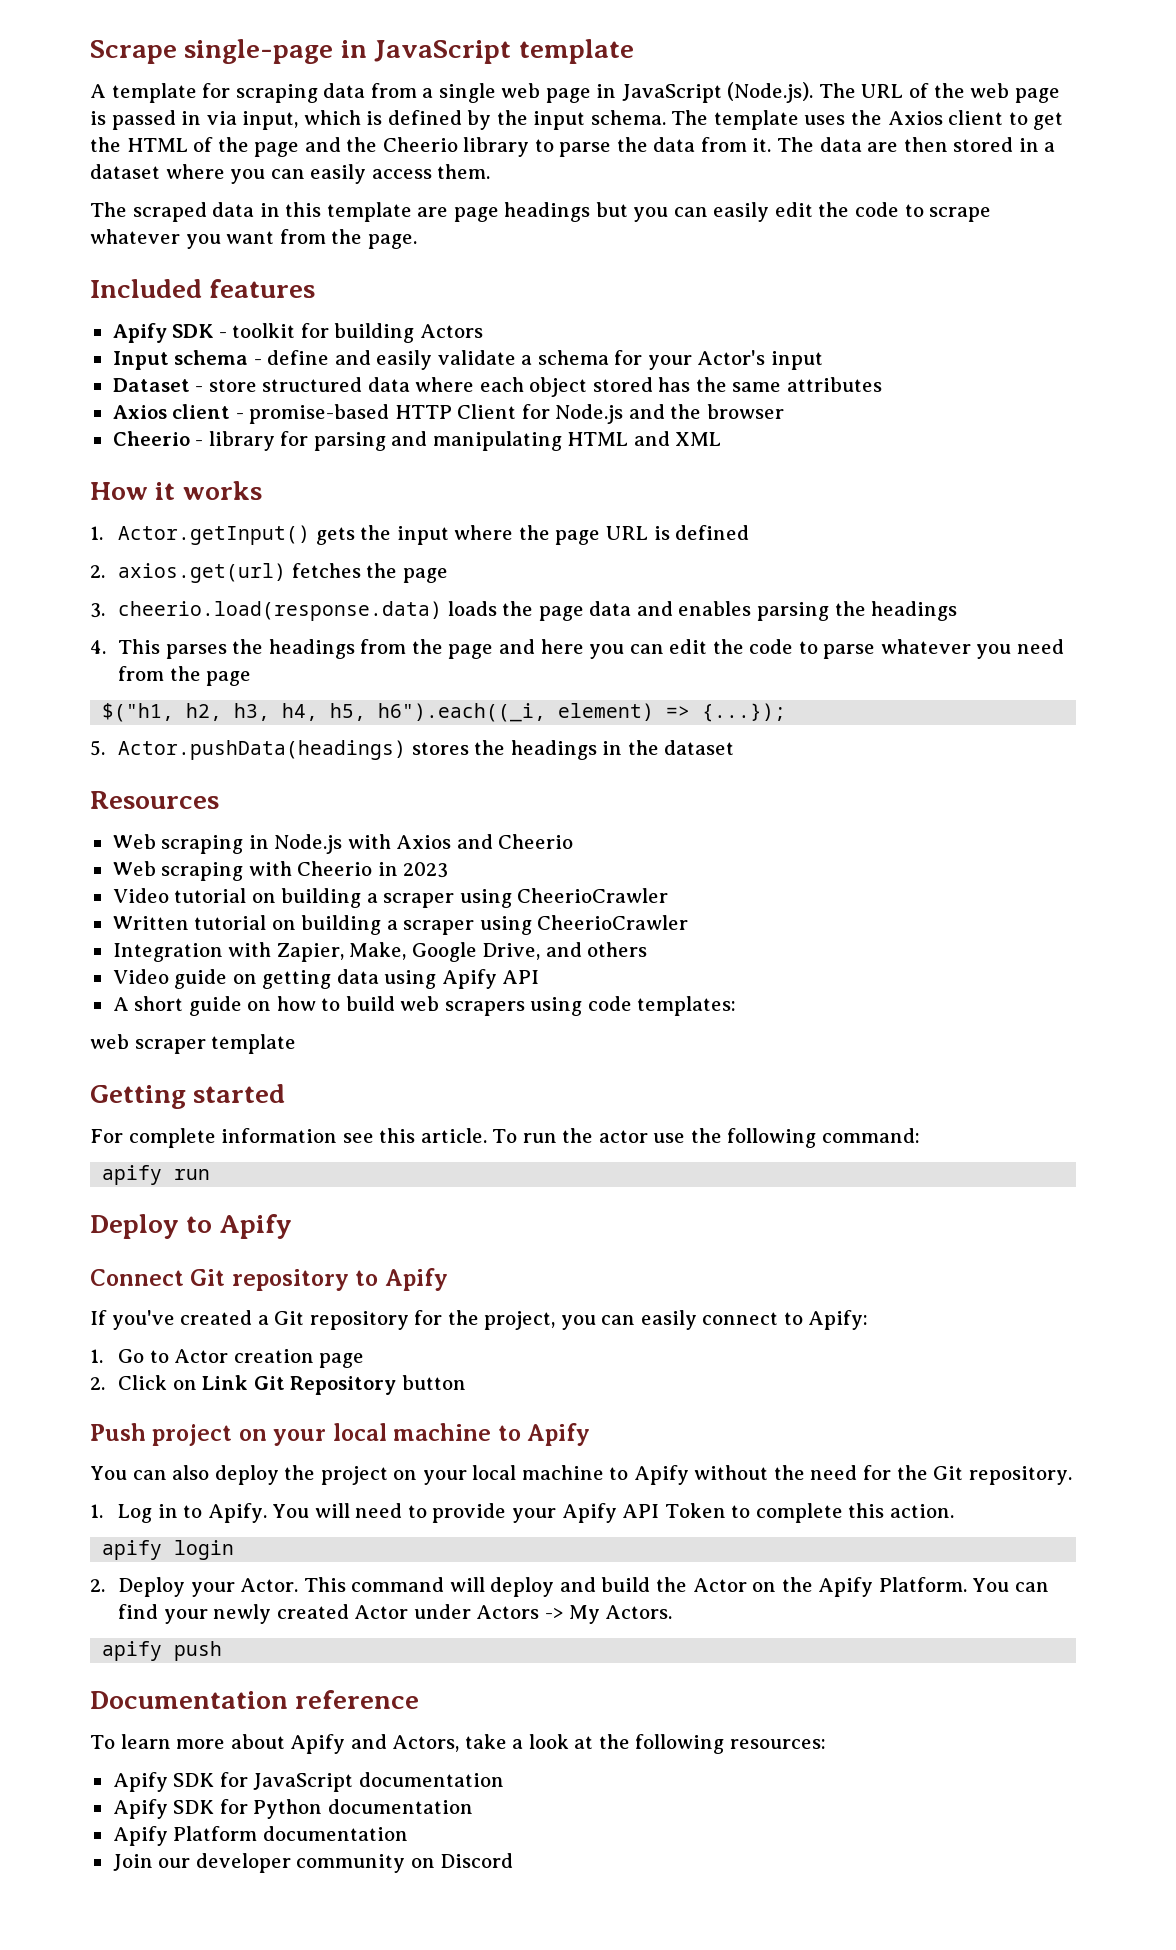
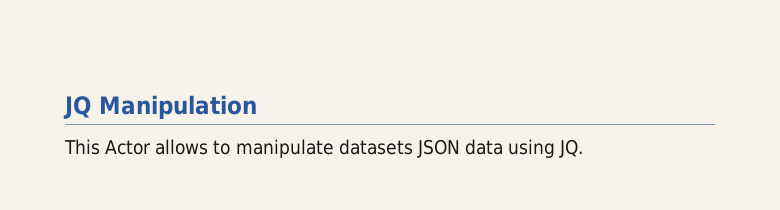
- Scrape single-page in JavaScript template
- A template for scraping data from a single web page in JavaScript (Node.js). The URL of the web page is passed in via input, which is defined by the input schema. The template uses the Axios client to get the HTML of the page and the Cheerio library to parse the data from it. The data are then stored in a dataset where you can easily access them.
- The scraped data in this template are page headings but you can easily edit the code to scrape whatever you want from the page.
- Included features
- Apify SDK - toolkit for building Actors
- Input schema - define and easily validate a schema for your Actor's input
- Dataset - store structured data where each object stored has the same attributes
- Axios client - promise-based HTTP Client for Node.js and the browser
- Cheerio - library for parsing and manipulating HTML and XML
- How it works
- 1. Actor.getInput() gets the input where the page URL is defined
- 2. axios.get(url) fetches the page
- 3. cheerio.load(response.data) loads the page data and enables parsing the headings
- 4. This parses the headings from the page and here you can edit the code to parse whatever you need from the page
- $("h1, h2, h3, h4, h5, h6").each((_i, element) => {...});
- 5. Actor.pushData(headings) stores the headings in the dataset
- Resources
- Web scraping in Node.js with Axios and Cheerio
- Web scraping with Cheerio in 2023
- Video tutorial on building a scraper using CheerioCrawler
- Written tutorial on building a scraper using CheerioCrawler
- Integration with Zapier, Make, Google Drive, and others
- Video guide on getting data using Apify API
- A short guide on how to build web scrapers using code templates:
- web scraper template
- Getting started
- For complete information see this article. To run the actor use the following command:
- apify run
- Deploy to Apify
- Connect Git repository to Apify
- If you've created a Git repository for the project, you can easily connect to Apify:
- 1. Go to Actor creation page
- 2. Click on Link Git Repository button
- Push project on your local machine to Apify
- You can also deploy the project on your local machine to Apify without the need for the Git repository.
- 1. Log in to Apify. You will need to provide your Apify API Token to complete this action.
- apify login
- 2. Deploy your Actor. This command will deploy and build the Actor on the Apify Platform. You can find your newly created Actor under Actors -> My Actors.
- apify push
- Documentation reference
- To learn more about Apify and Actors, take a look at the following resources:
- Apify SDK for JavaScript documentation
- Apify SDK for Python documentation
- Apify Platform documentation
- Join our developer community on Discord
+ JQ Manipulation
+ This Actor allows to manipulate datasets JSON data using JQ.

